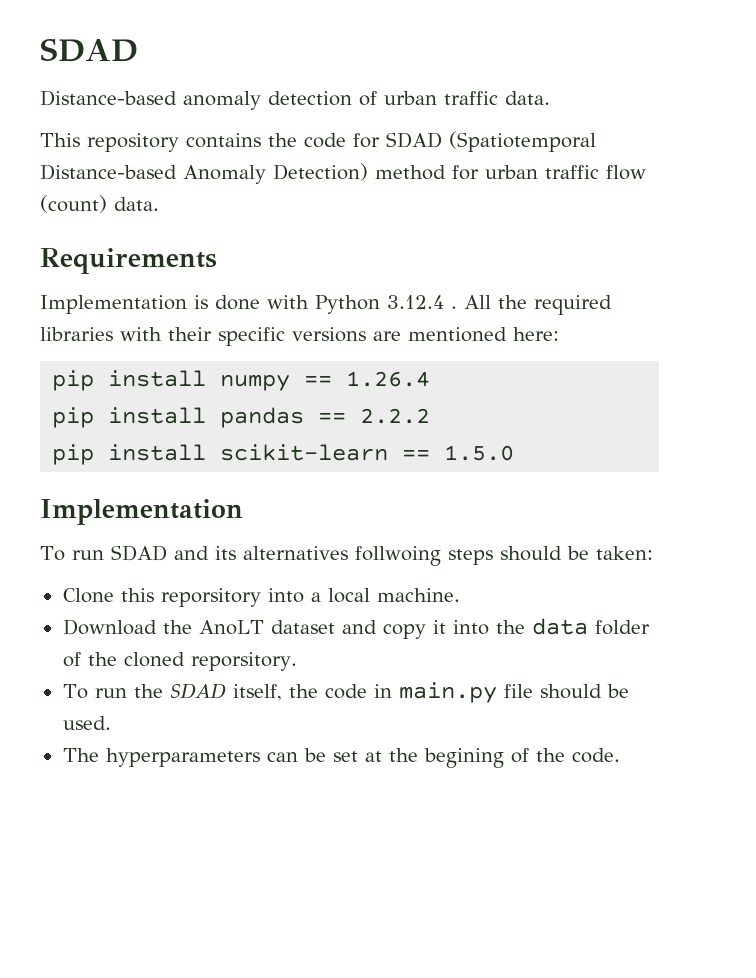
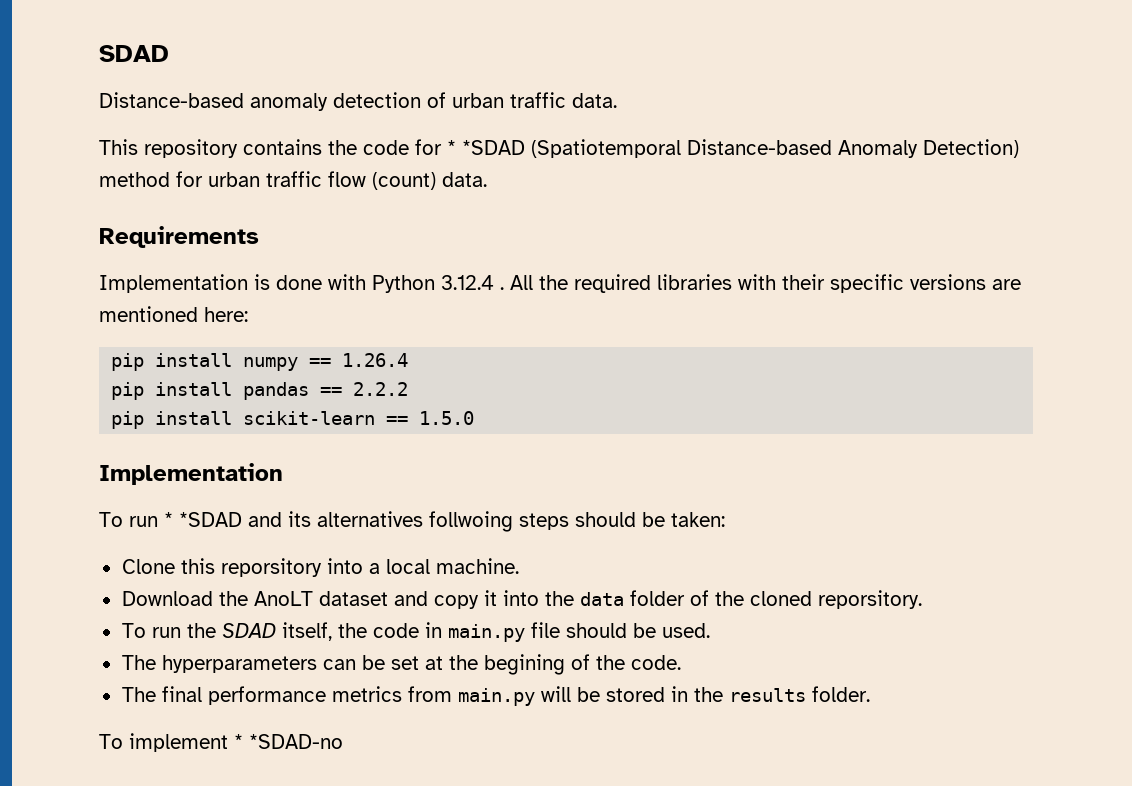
- This repository contains the code for SDAD (Spatiotemporal Distance-based Anomaly Detection) method for urban traffic flow (count) data.
+ This repository contains the code for * *SDAD (Spatiotemporal Distance-based Anomaly Detection) method for urban traffic flow (count) data.
- To run SDAD and its alternatives follwoing steps should be taken:
+ To run * *SDAD and its alternatives follwoing steps should be taken:
+ The final performance metrics from main.py will be stored in the results folder.
+ To implement * *SDAD-no

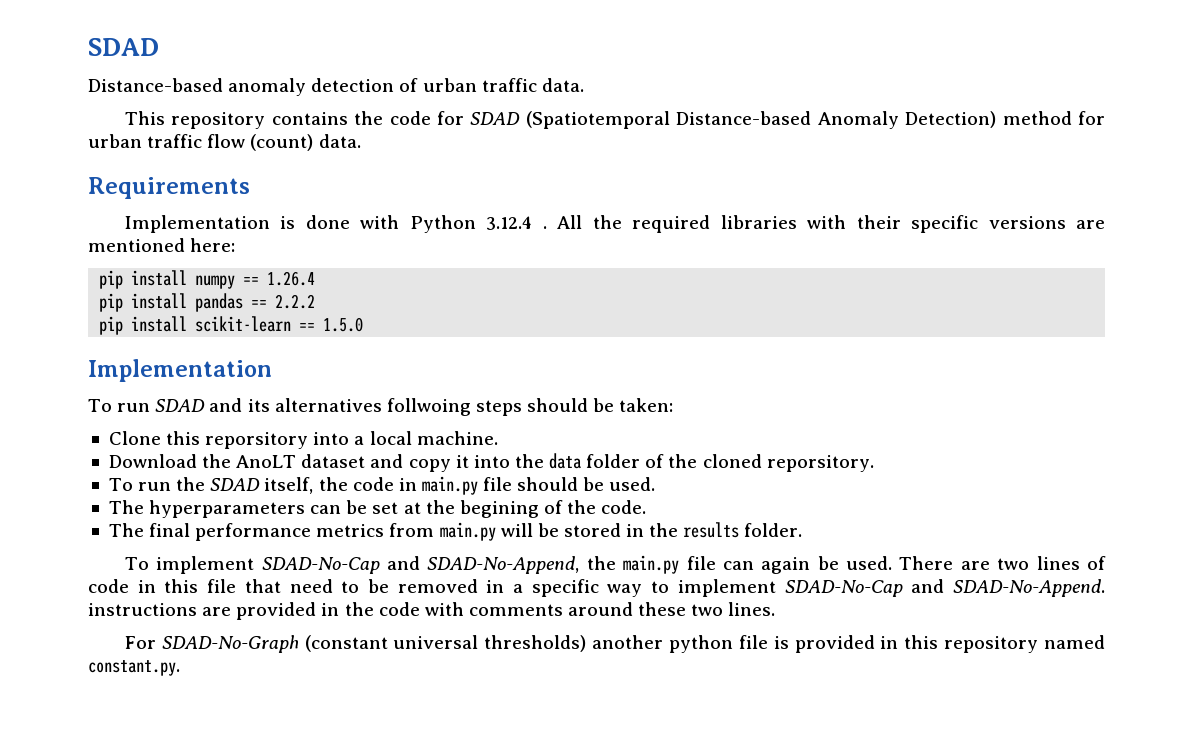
- This repository contains the code for * *SDAD (Spatiotemporal Distance-based Anomaly Detection) method for urban traffic flow (count) data.
+ This repository contains the code for SDAD (Spatiotemporal Distance-based Anomaly Detection) method for urban traffic flow (count) data.
- To run * *SDAD and its alternatives follwoing steps should be taken:
+ To run SDAD and its alternatives follwoing steps should be taken:
- To implement * *SDAD-no
+ To implement SDAD-No-Cap and SDAD-No-Append, the main.py file can again be used. There are two lines of code in this file that need to be removed in a specific way to implement SDAD-No-Cap and SDAD-No-Append. instructions are provided in the code with comments around these two lines.
+ For SDAD-No-Graph (constant universal thresholds) another python file is provided in this repository named constant.py.

